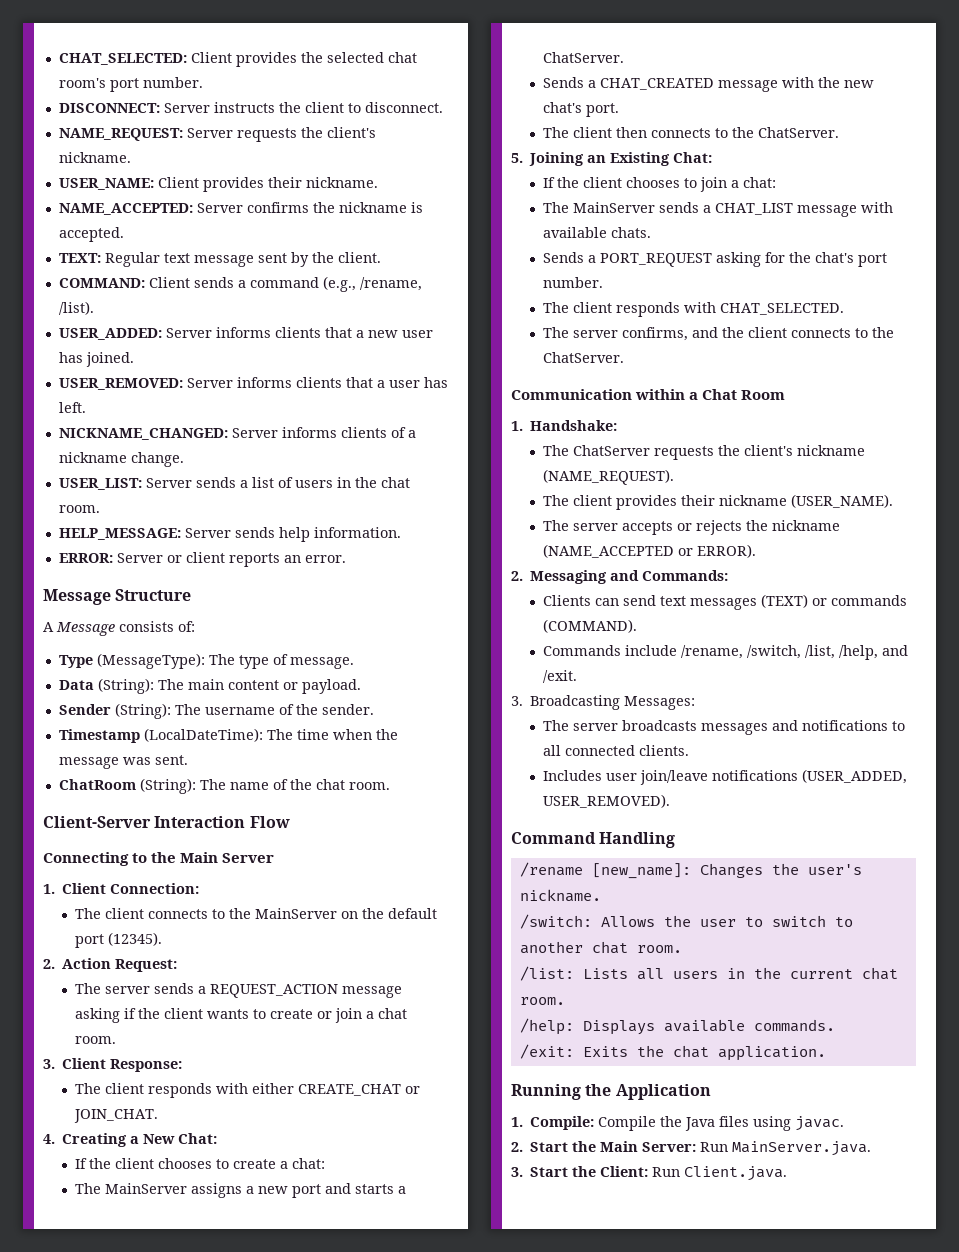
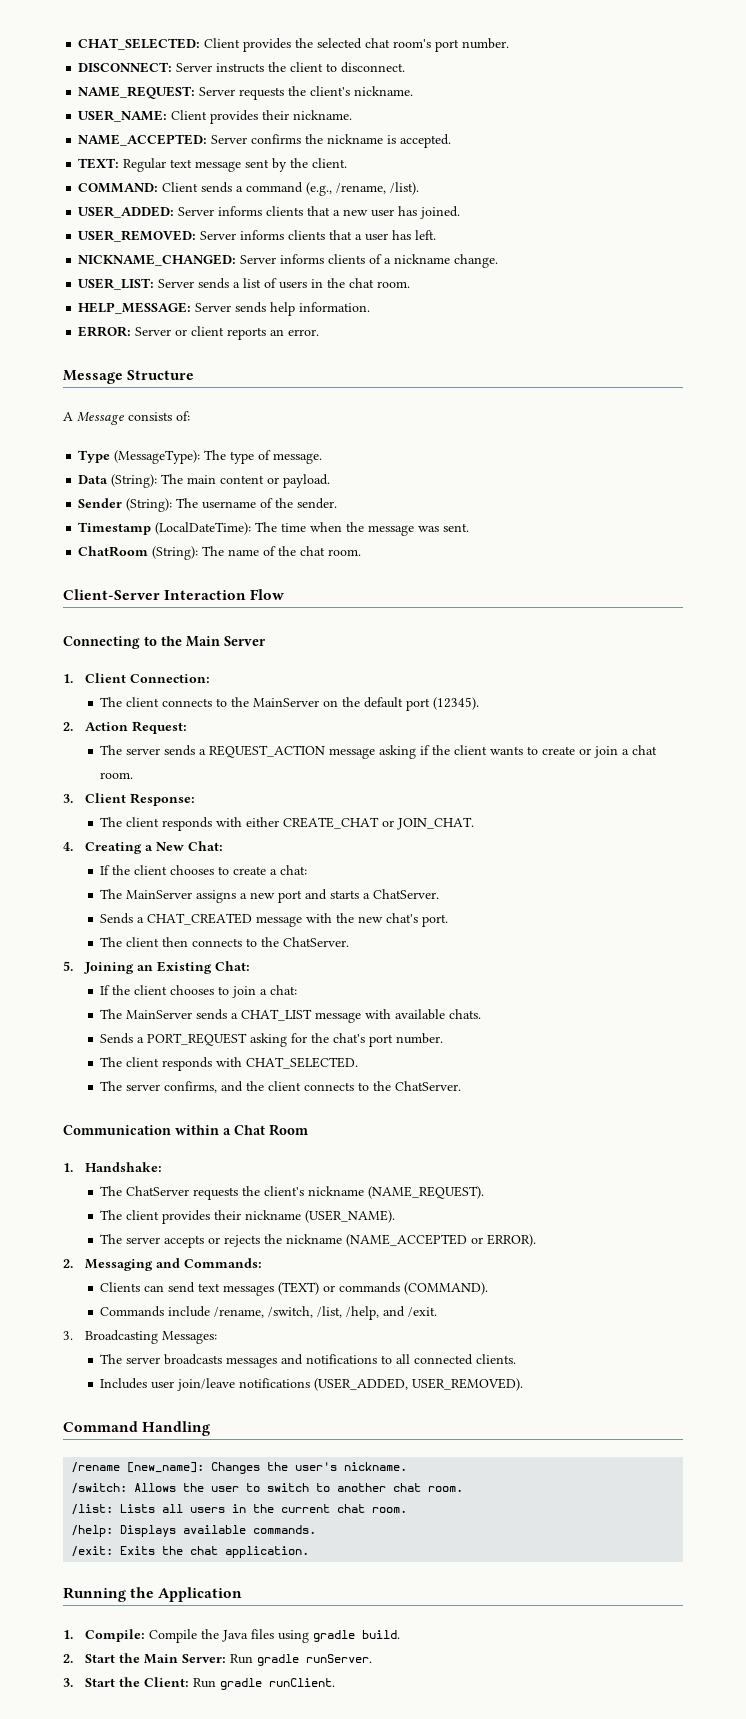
- 1. Compile: Compile the Java files using javac.
+ 1. Compile: Compile the Java files using gradle build.
- 2. Start the Main Server: Run MainServer.java.
+ 2. Start the Main Server: Run gradle runServer.
- 3. Start the Client: Run Client.java.
+ 3. Start the Client: Run gradle runClient.

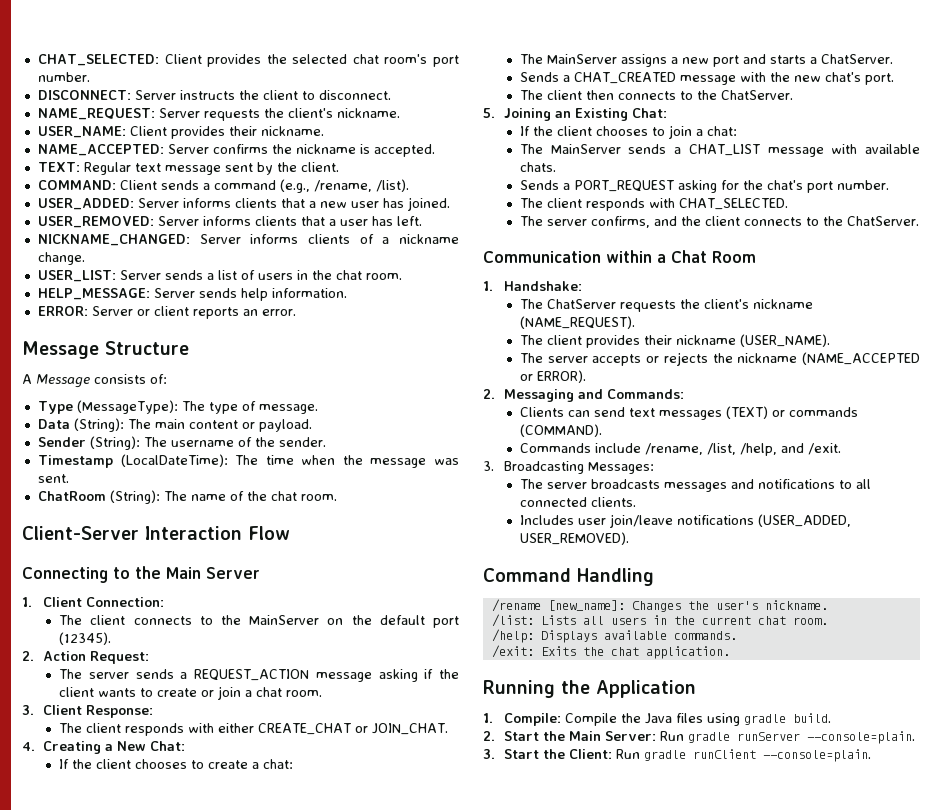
- Commands include /rename, /switch, /list, /help, and /exit.
+ Commands include /rename, /list, /help, and /exit.
- /switch: Allows the user to switch to another chat room.
- 2. Start the Main Server: Run gradle runServer.
+ 2. Start the Main Server: Run gradle runServer --console=plain.
- 3. Start the Client: Run gradle runClient.
+ 3. Start the Client: Run gradle runClient --console=plain.

